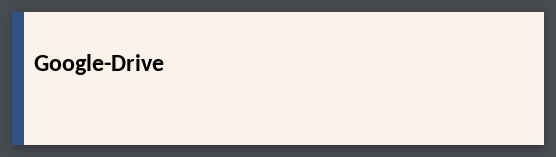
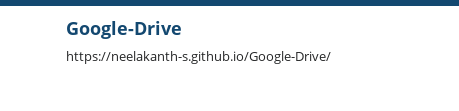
+ https://neelakanth-s.github.io/Google-Drive/

